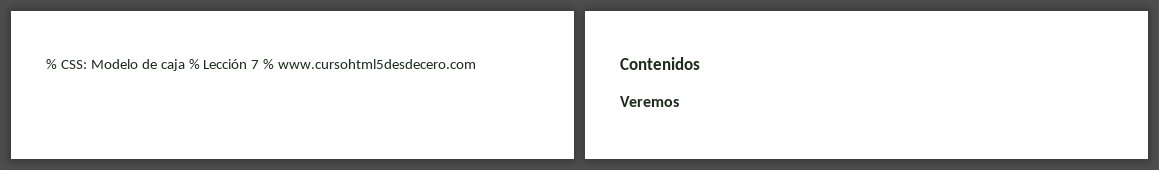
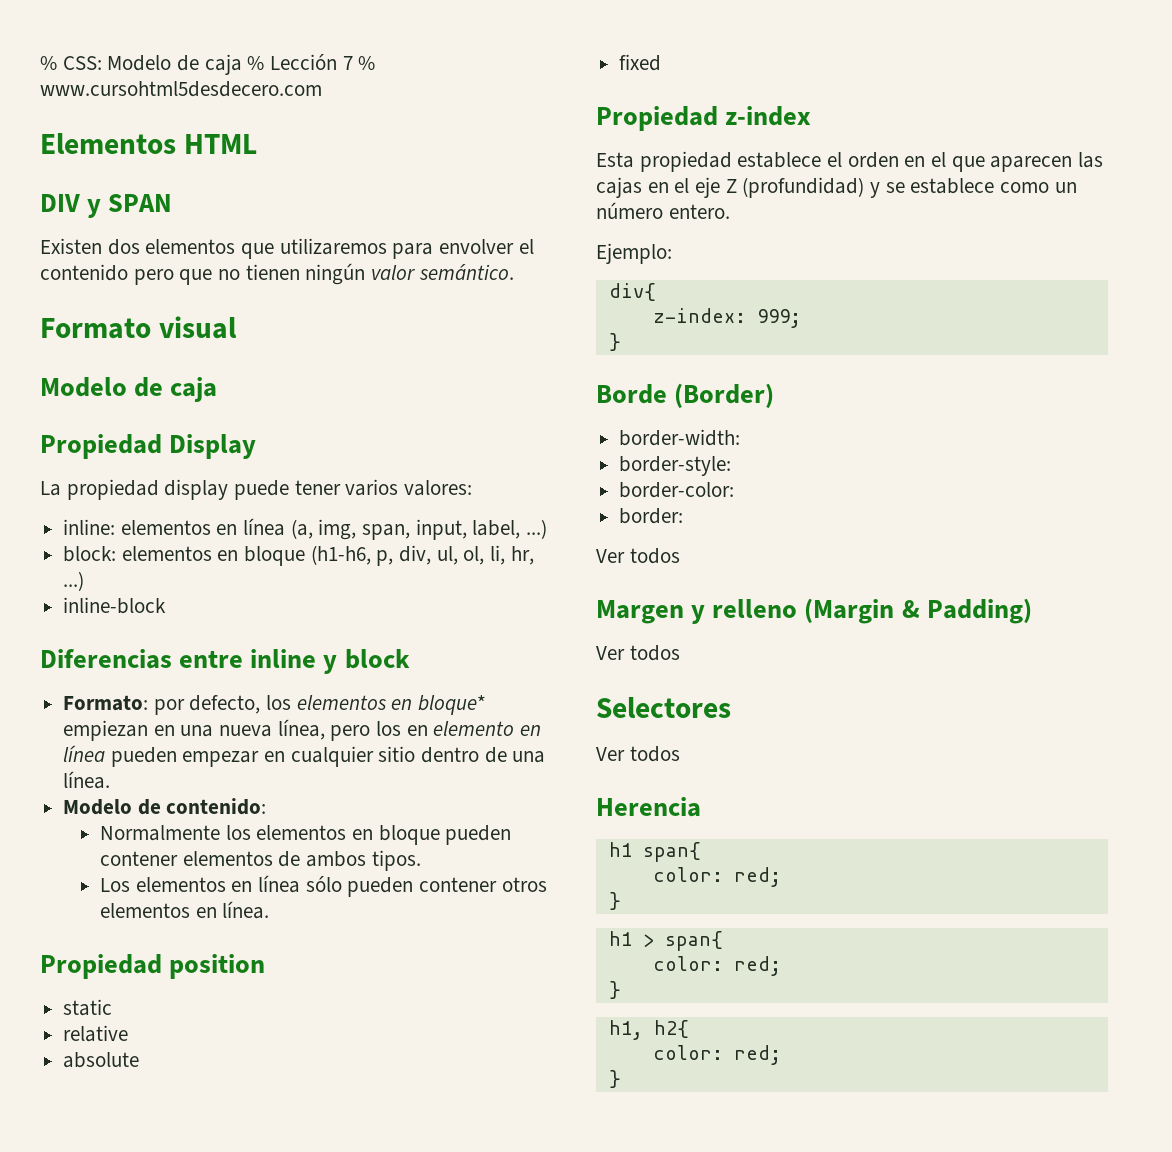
- Contenidos
- Veremos
+ Elementos HTML
+ DIV y SPAN
+ Existen dos elementos que utilizaremos para envolver el contenido pero que no tienen ningún valor semántico.
+ Formato visual
+ Modelo de caja
+ Propiedad Display
+ La propiedad display puede tener varios valores:
+ inline: elementos en línea (a, img, span, input, label, ...)
+ block: elementos en bloque (h1-h6, p, div, ul, ol, li, hr, ...)
+ inline-block
+ Diferencias entre inline y block
+ Formato: por defecto, los elementos en bloque* empiezan en una nueva línea, pero los en elemento en línea pueden empezar en cualquier sitio dentro de una línea.
+ Modelo de contenido:
+ Normalmente los elementos en bloque pueden contener elementos de ambos tipos.
+ Los elementos en línea sólo pueden contener otros elementos en línea.
+ Propiedad position
+ static
+ relative
+ absolute
+ fixed
+ Propiedad z-index
+ Esta propiedad establece el orden en el que aparecen las cajas en el eje Z (profundidad) y se establece como un número entero.
+ Ejemplo:
+ div{
+ z-index: 999;
+ }
+ Borde (Border)
+ border-width:
+ border-style:
+ border-color:
+ border:
+ Ver todos
+ Margen y relleno (Margin & Padding)
+ Ver todos
+ Selectores
+ Ver todos
+ Herencia
+ h1 span{
+ color: red;
+ }
+ h1 > span{
+ color: red;
+ }
+ h1, h2{
+ color: red;
+ }

